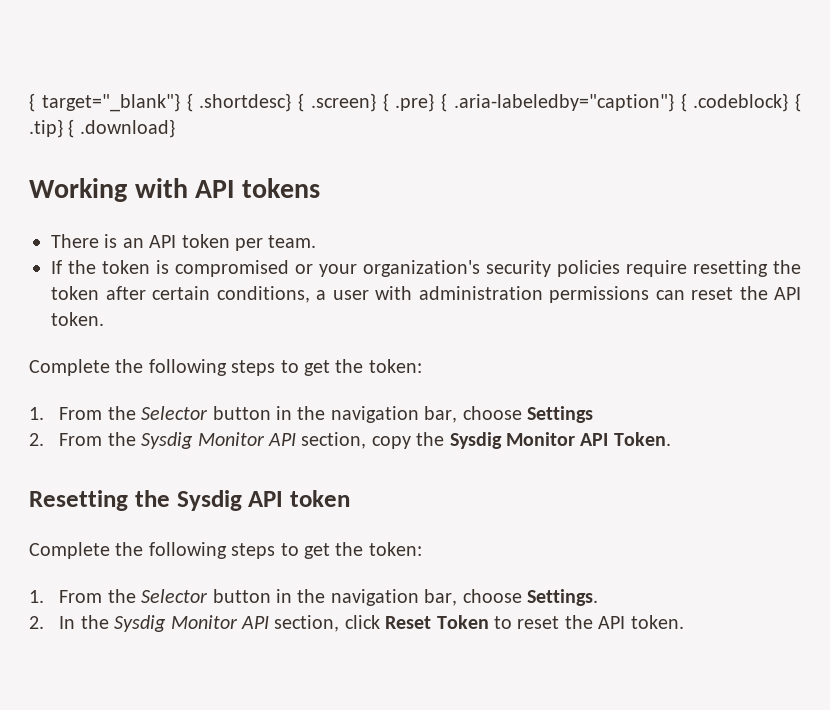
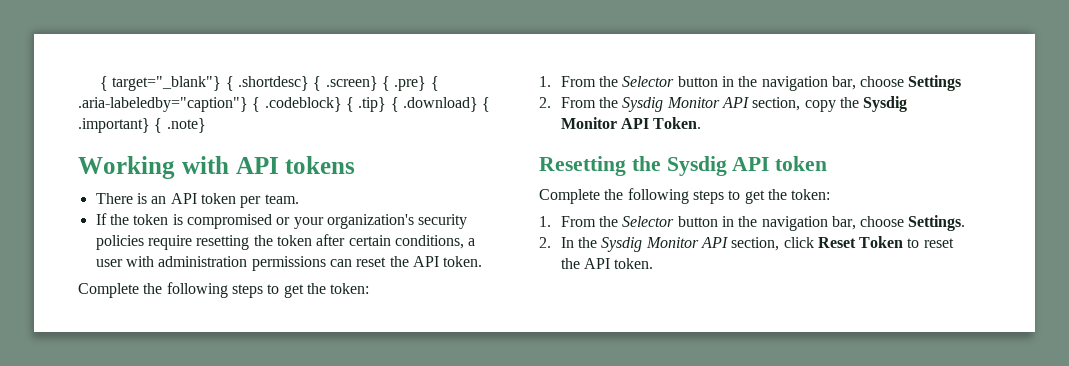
- { target="_blank"} { .shortdesc} { .screen} { .pre} { .aria-labeledby="caption"} { .codeblock} { .tip} { .download}
+ { target="_blank"} { .shortdesc} { .screen} { .pre} { .aria-labeledby="caption"} { .codeblock} { .tip} { .download} { .important} { .note}

